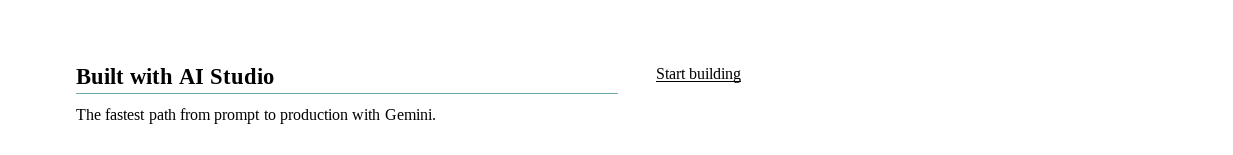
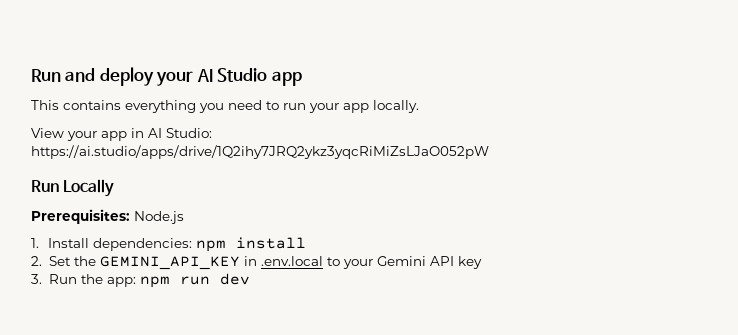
- Built with AI Studio
- The fastest path from prompt to production with Gemini.
- Start building
+ Run and deploy your AI Studio app
+ This contains everything you need to run your app locally.
+ View your app in AI Studio: https://ai.studio/apps/drive/1Q2ihy7JRQ2ykz3yqcRiMiZsLJaO052pW
+ Run Locally
+ Prerequisites: Node.js
+ 1. Install dependencies: npm install
+ 2. Set the GEMINI_API_KEY in .env.local to your Gemini API key
+ 3. Run the app: npm run dev

